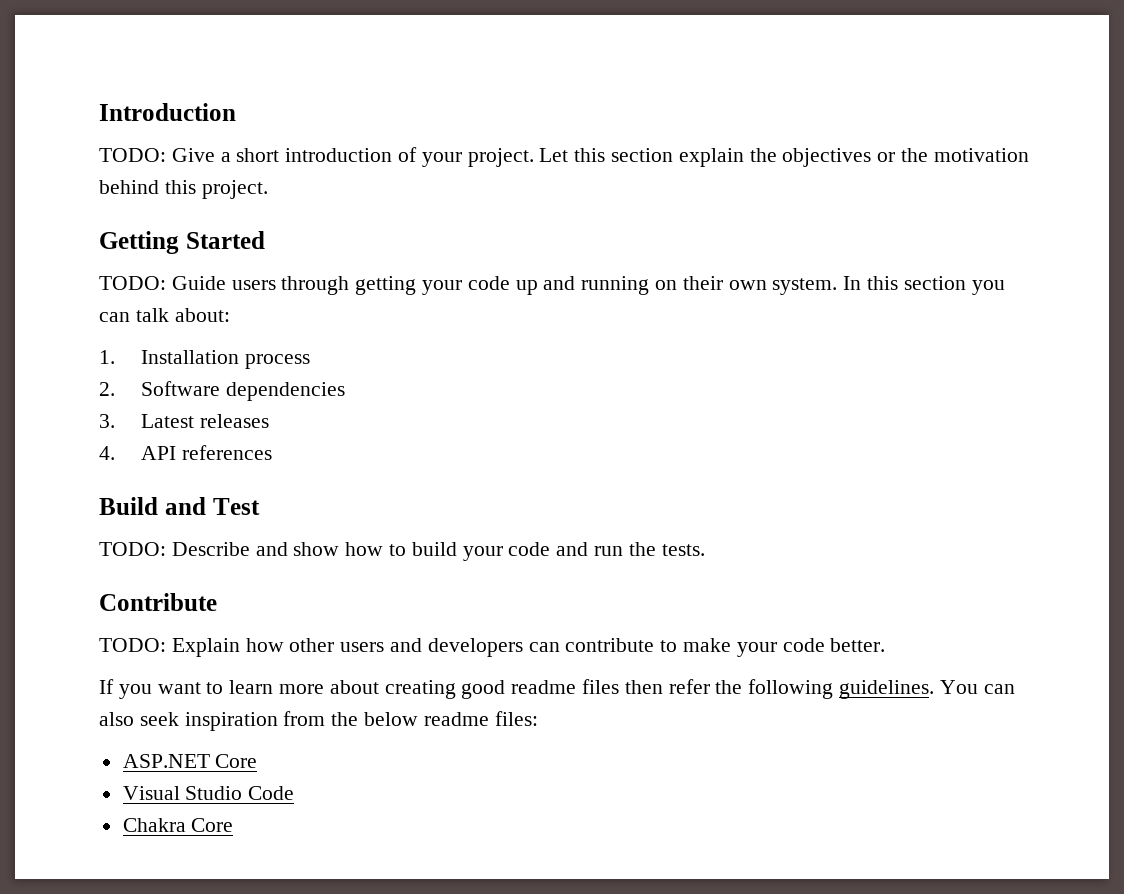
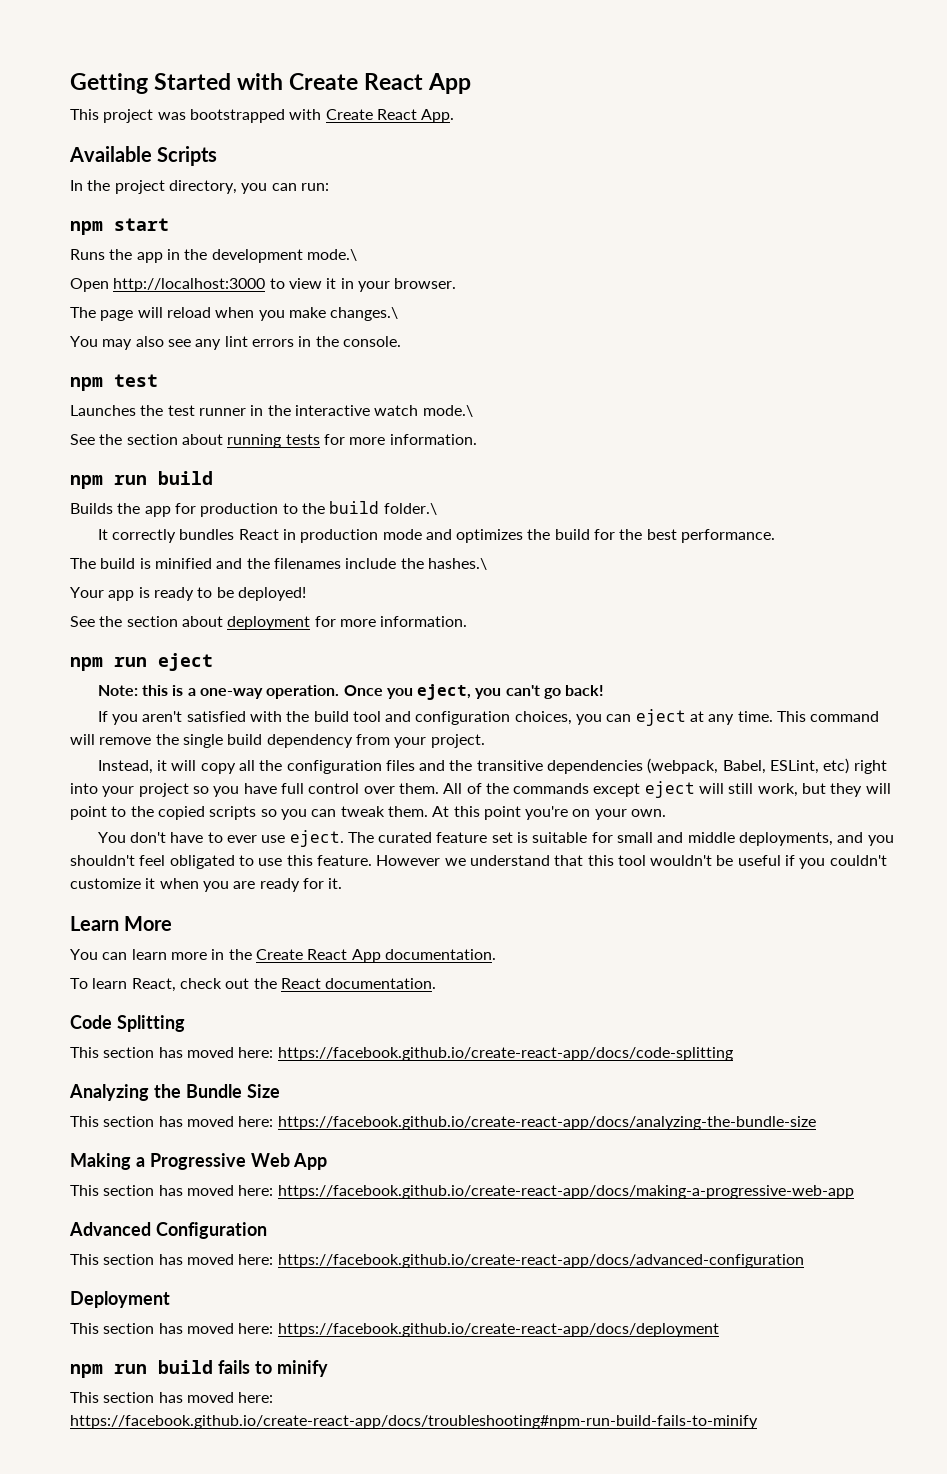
- Introduction
- TODO: Give a short introduction of your project. Let this section explain the objectives or the motivation behind this project.
- Getting Started
- TODO: Guide users through getting your code up and running on their own system. In this section you can talk about:
- 1. Installation process
- 2. Software dependencies
- 3. Latest releases
- 4. API references
- Build and Test
- TODO: Describe and show how to build your code and run the tests.
- Contribute
- TODO: Explain how other users and developers can contribute to make your code better.
- If you want to learn more about creating good readme files then refer the following guidelines. You can also seek inspiration from the below readme files:
- ASP.NET Core
- Visual Studio Code
- Chakra Core
+ Getting Started with Create React App
+ This project was bootstrapped with Create React App.
+ Available Scripts
+ In the project directory, you can run:
+ npm start
+ Runs the app in the development mode.\
+ Open http://localhost:3000 to view it in your browser.
+ The page will reload when you make changes.\
+ You may also see any lint errors in the console.
+ npm test
+ Launches the test runner in the interactive watch mode.\
+ See the section about running tests for more information.
+ npm run build
+ Builds the app for production to the build folder.\
+ It correctly bundles React in production mode and optimizes the build for the best performance.
+ The build is minified and the filenames include the hashes.\
+ Your app is ready to be deployed!
+ See the section about deployment for more information.
+ npm run eject
+ Note: this is a one-way operation. Once you eject, you can't go back!
+ If you aren't satisfied with the build tool and configuration choices, you can eject at any time. This command will remove the single build dependency from your project.
+ Instead, it will copy all the configuration files and the transitive dependencies (webpack, Babel, ESLint, etc) right into your project so you have full control over them. All of the commands except eject will still work, but they will point to the copied scripts so you can tweak them. At this point you're on your own.
+ You don't have to ever use eject. The curated feature set is suitable for small and middle deployments, and you shouldn't feel obligated to use this feature. However we understand that this tool wouldn't be useful if you couldn't customize it when you are ready for it.
+ Learn More
+ You can learn more in the Create React App documentation.
+ To learn React, check out the React documentation.
+ Code Splitting
+ This section has moved here: https://facebook.github.io/create-react-app/docs/code-splitting
+ Analyzing the Bundle Size
+ This section has moved here: https://facebook.github.io/create-react-app/docs/analyzing-the-bundle-size
+ Making a Progressive Web App
+ This section has moved here: https://facebook.github.io/create-react-app/docs/making-a-progressive-web-app
+ Advanced Configuration
+ This section has moved here: https://facebook.github.io/create-react-app/docs/advanced-configuration
+ Deployment
+ This section has moved here: https://facebook.github.io/create-react-app/docs/deployment
+ npm run build fails to minify
+ This section has moved here: https://facebook.github.io/create-react-app/docs/troubleshooting#npm-run-build-fails-to-minify

